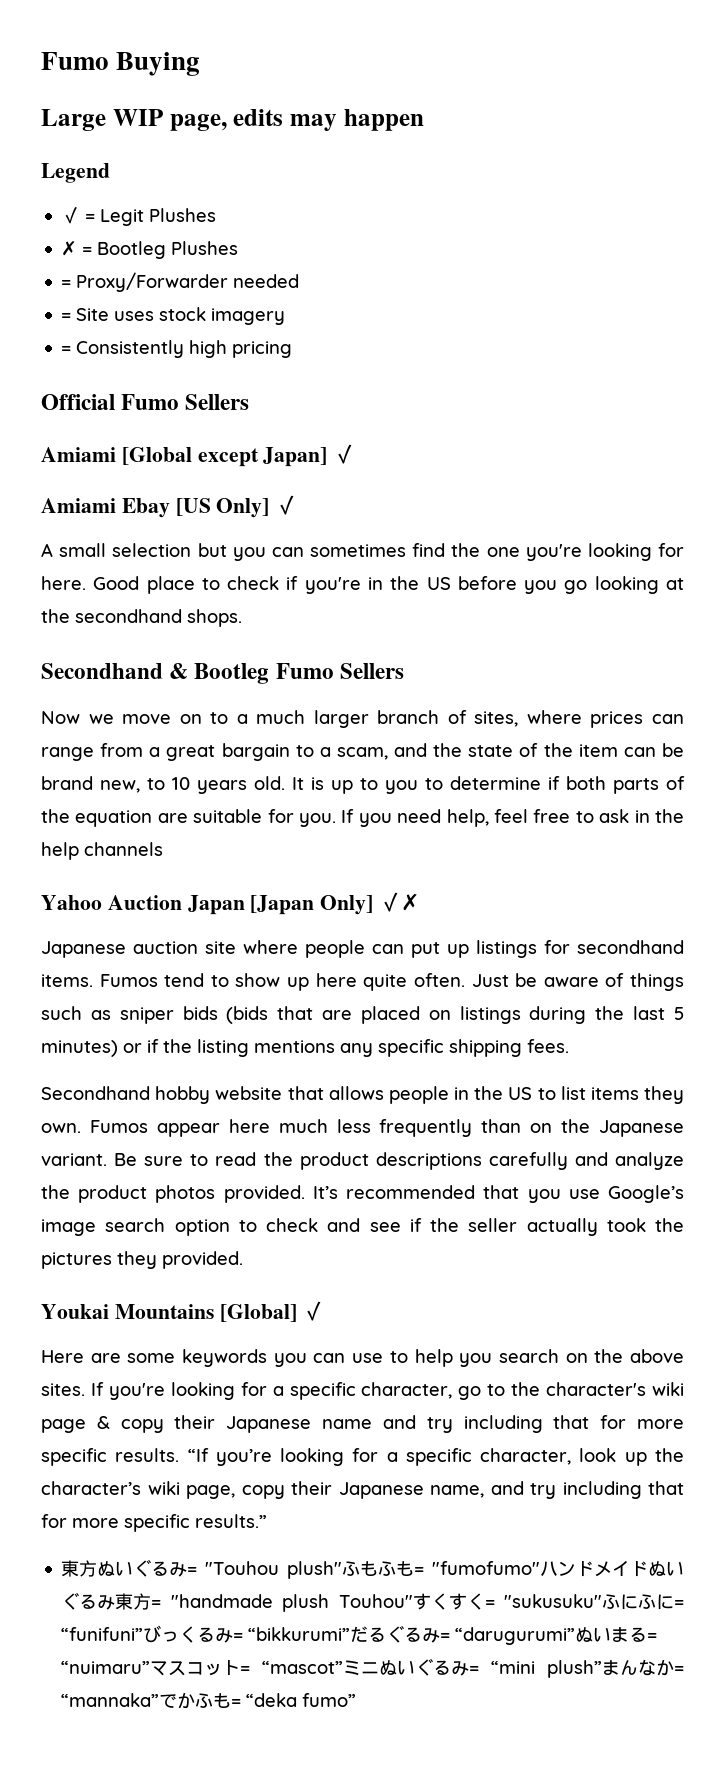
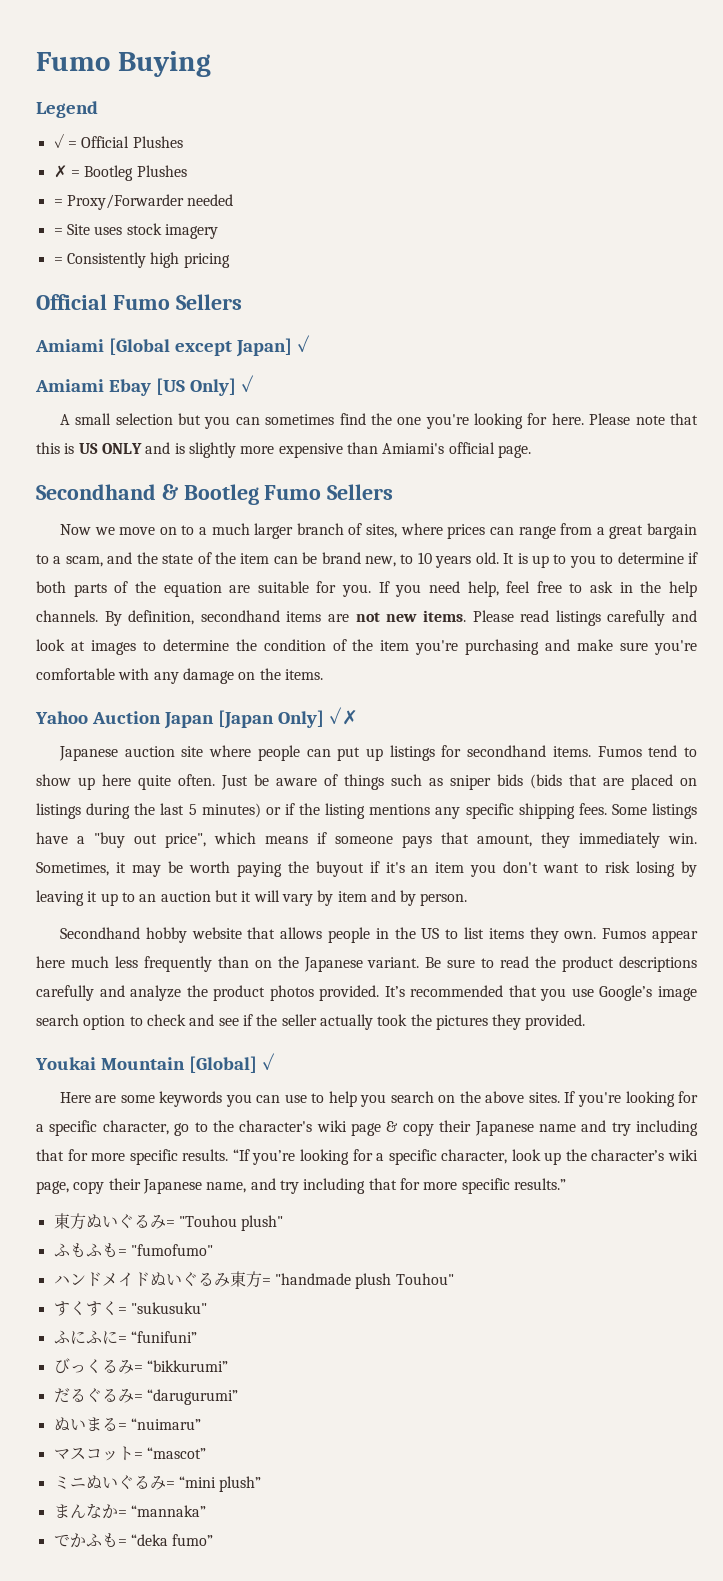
- Large WIP page, edits may happen
- ✓ = Legit Plushes
+ ✓ = Official Plushes
- Good place to check if you're in the US before you go looking at the secondhand shops.
+ Please note that this is US ONLY and is slightly more expensive than Amiami's official page.
- If you need help, feel free to ask in the help channels
+ If you need help, feel free to ask in the help channels. By definition, secondhand items are not new items. Please read listings carefully and look at images to determine the condition of the item you're purchasing and make sure you're comfortable with any damage on the items.
+ Some listings have a "buy out price", which means if someone pays that amount, they immediately win. Sometimes, it may be worth paying the buyout if it's an item you don't want to risk losing by leaving it up to an auction but it will vary by item and by person.
- Youkai Mountains [Global] ✓
+ Youkai Mountain [Global] ✓
- 東方ぬいぐるみ= "Touhou plush"ふもふも= "fumofumo"ハンドメイドぬいぐるみ東方= "handmade plush Touhou"すくすく= "sukusuku"ふにふに= “funifuni”びっくるみ= “bikkurumi”だるぐるみ= “darugurumi”ぬいまる= “nuimaru”マスコット= “mascot”ミニぬいぐるみ= “mini plush”まんなか= “mannaka”でかふも= “deka fumo”
+ 東方ぬいぐるみ= "Touhou plush"
+ ふもふも= "fumofumo"
+ ハンドメイドぬいぐるみ東方= "handmade plush Touhou"
+ すくすく= "sukusuku"
+ ふにふに= “funifuni”
+ びっくるみ= “bikkurumi”
+ だるぐるみ= “darugurumi”
+ ぬいまる= “nuimaru”
+ マスコット= “mascot”
+ ミニぬいぐるみ= “mini plush”
+ まんなか= “mannaka”
+ でかふも= “deka fumo”

